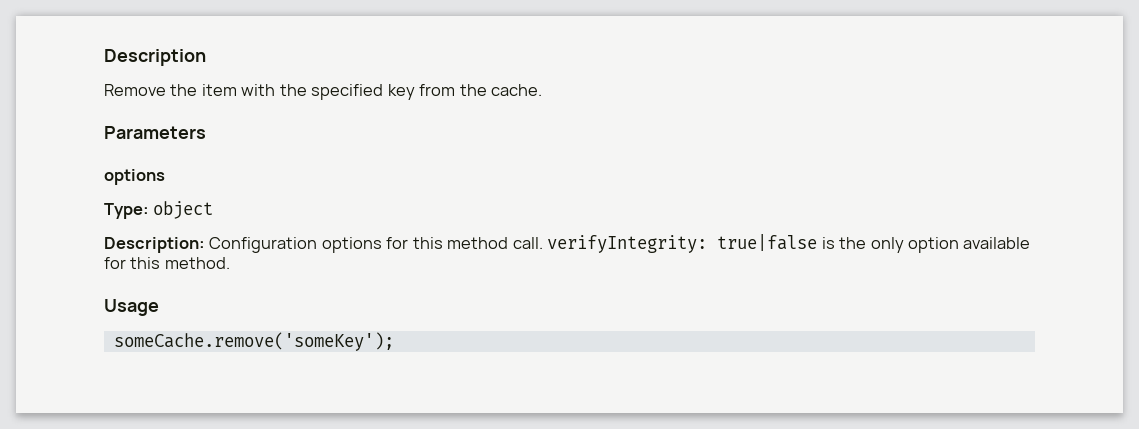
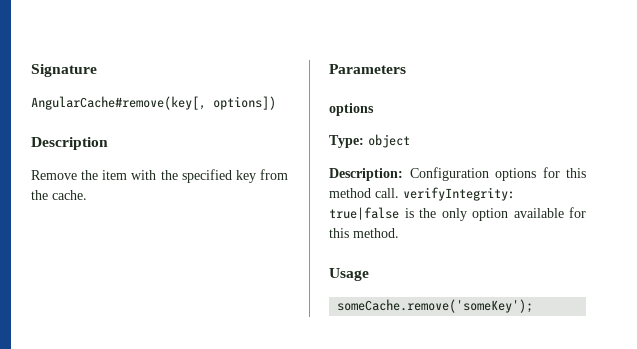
+ Signature
+ AngularCache#remove(key[, options])

